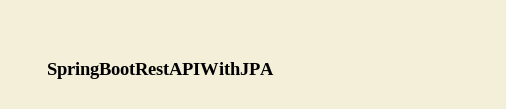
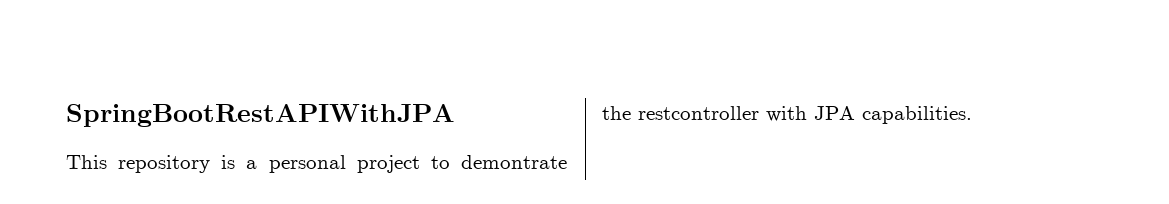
+ This repository is a personal project to demontrate the restcontroller with JPA capabilities.

